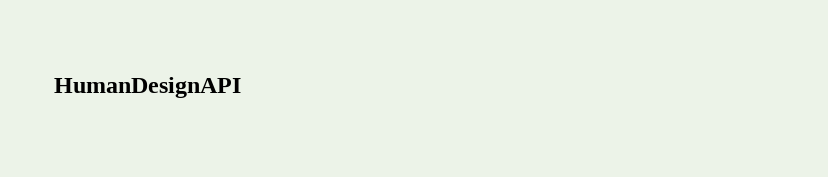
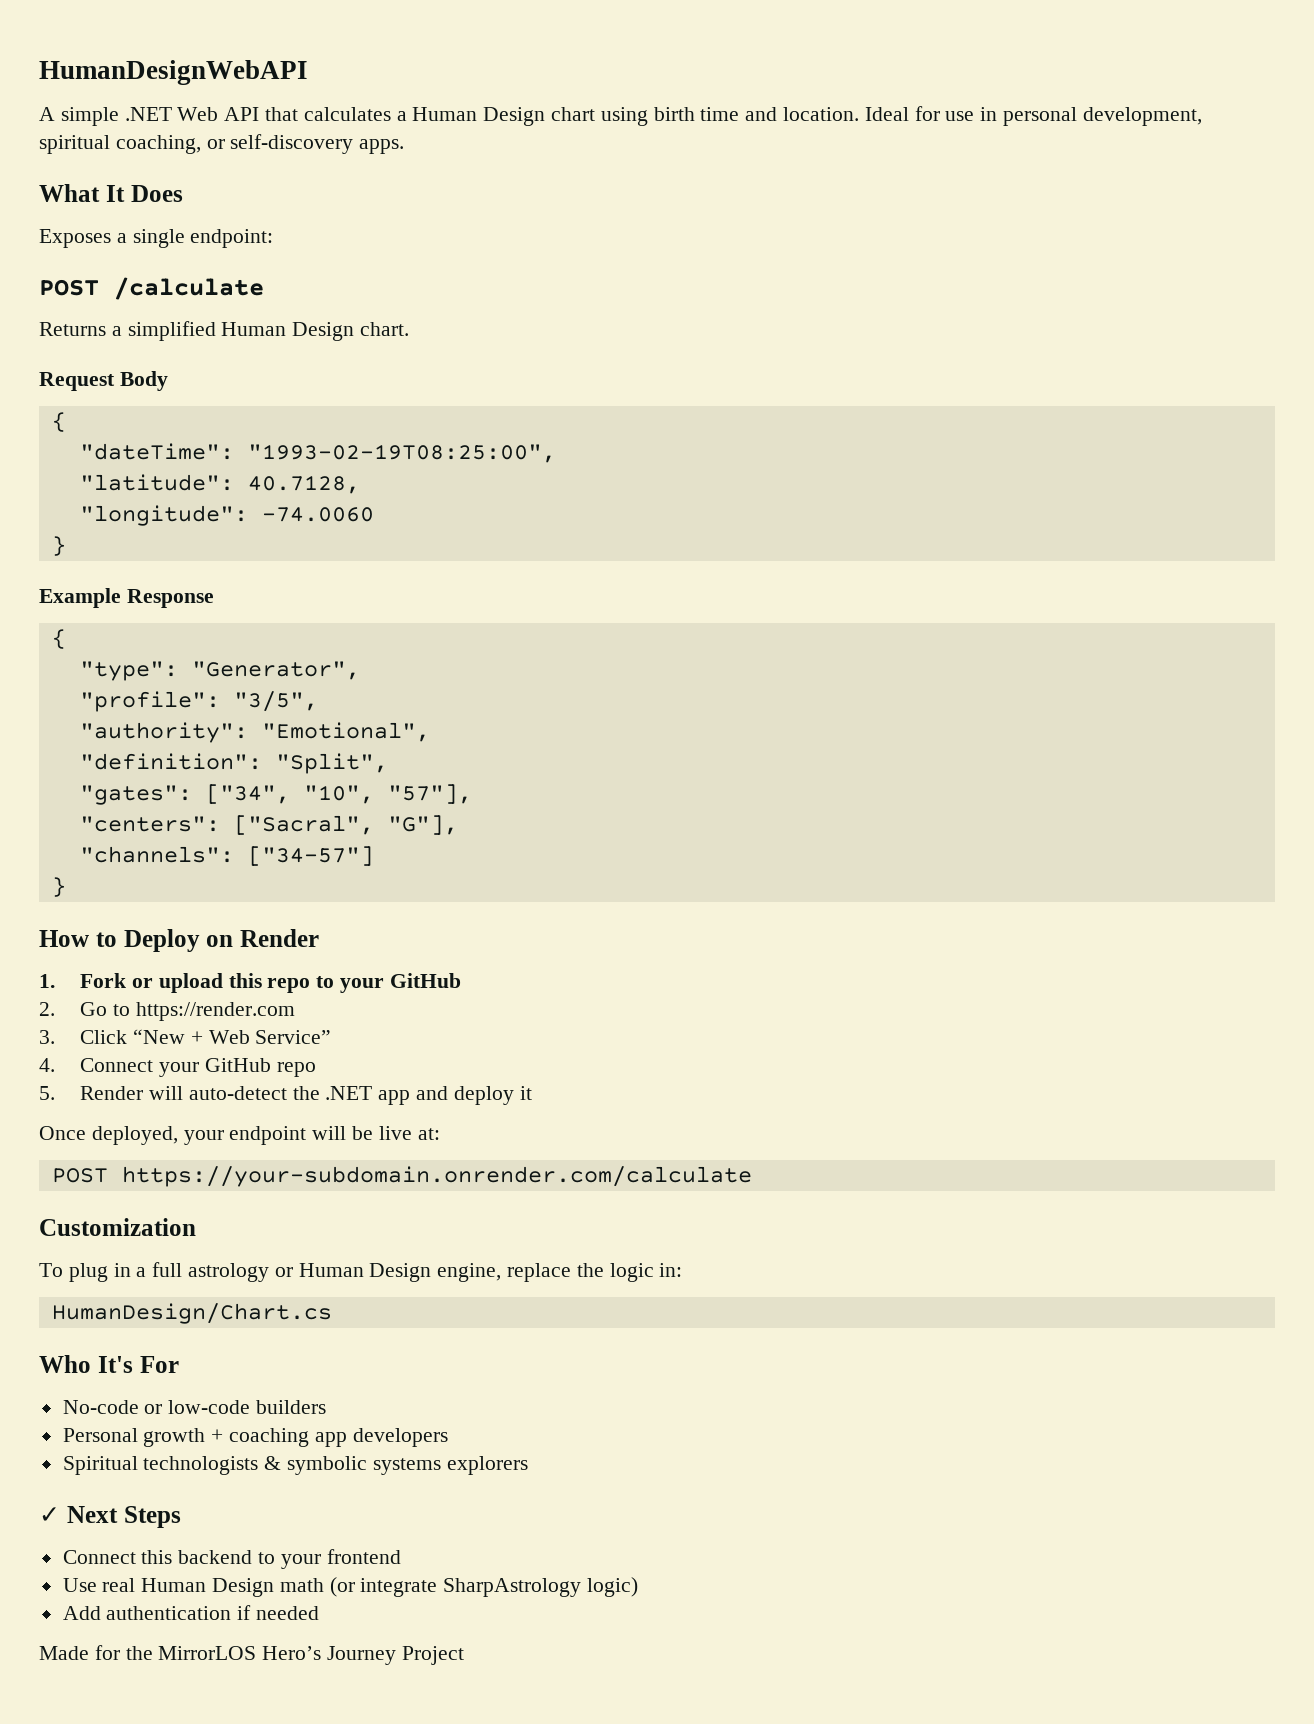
- HumanDesignAPI
+ HumanDesignWebAPI
+ A simple .NET Web API that calculates a Human Design chart using birth time and location. Ideal for use in personal development, spiritual coaching, or self-discovery apps.
+ What It Does
+ Exposes a single endpoint:
+ POST /calculate
+ Returns a simplified Human Design chart.
+ Request Body
+ {
+ "dateTime": "1993-02-19T08:25:00",
+ "latitude": 40.7128,
+ "longitude": -74.0060
+ }
+ Example Response
+ {
+ "type": "Generator",
+ "profile": "3/5",
+ "authority": "Emotional",
+ "definition": "Split",
+ "gates": ["34", "10", "57"],
+ "centers": ["Sacral", "G"],
+ "channels": ["34-57"]
+ }
+ How to Deploy on Render
+ 1. Fork or upload this repo to your GitHub
+ 2. Go to https://render.com
+ 3. Click “New + Web Service”
+ 4. Connect your GitHub repo
+ 5. Render will auto-detect the .NET app and deploy it
+ Once deployed, your endpoint will be live at:
+ POST https://your-subdomain.onrender.com/calculate
+ Customization
+ To plug in a full astrology or Human Design engine, replace the logic in:
+ HumanDesign/Chart.cs
+ Who It's For
+ No-code or low-code builders
+ Personal growth + coaching app developers
+ Spiritual technologists & symbolic systems explorers
+ ✓ Next Steps
+ Connect this backend to your frontend
+ Use real Human Design math (or integrate SharpAstrology logic)
+ Add authentication if needed
+ Made for the MirrorLOS Hero’s Journey Project

